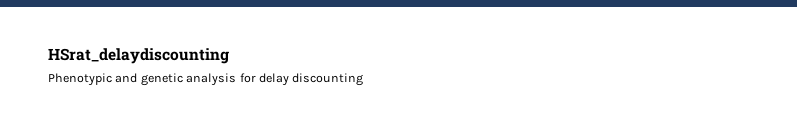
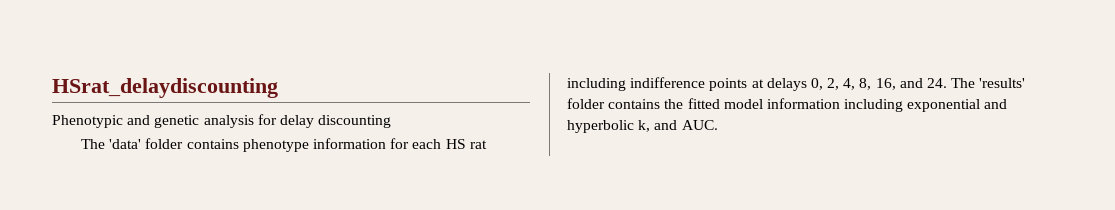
+ The 'data' folder contains phenotype information for each HS rat including indifference points at delays 0, 2, 4, 8, 16, and 24. The 'results' folder contains the fitted model information including exponential and hyperbolic k, and AUC.

